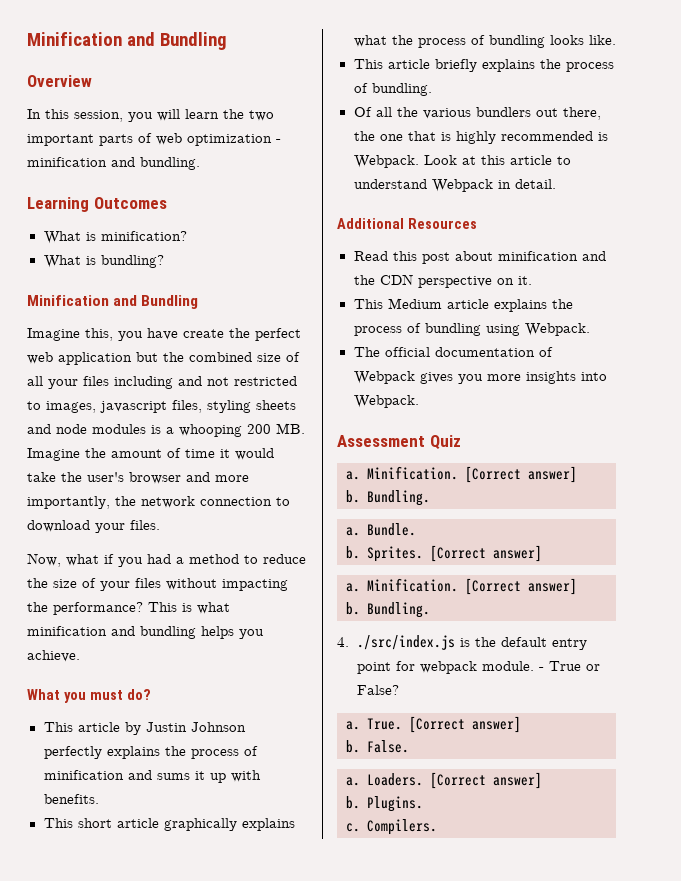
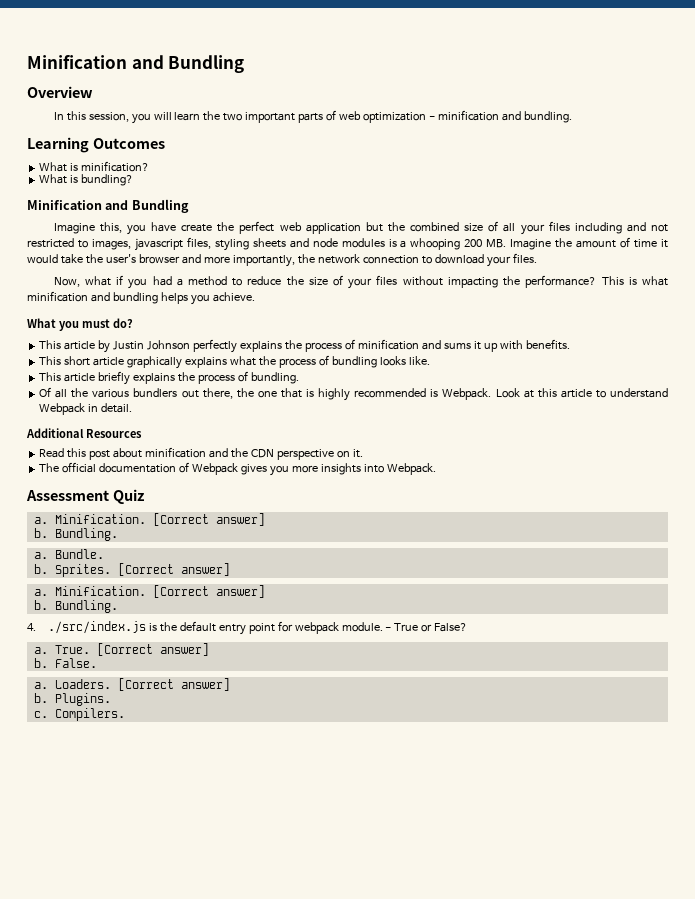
- This Medium article explains the process of bundling using Webpack.

